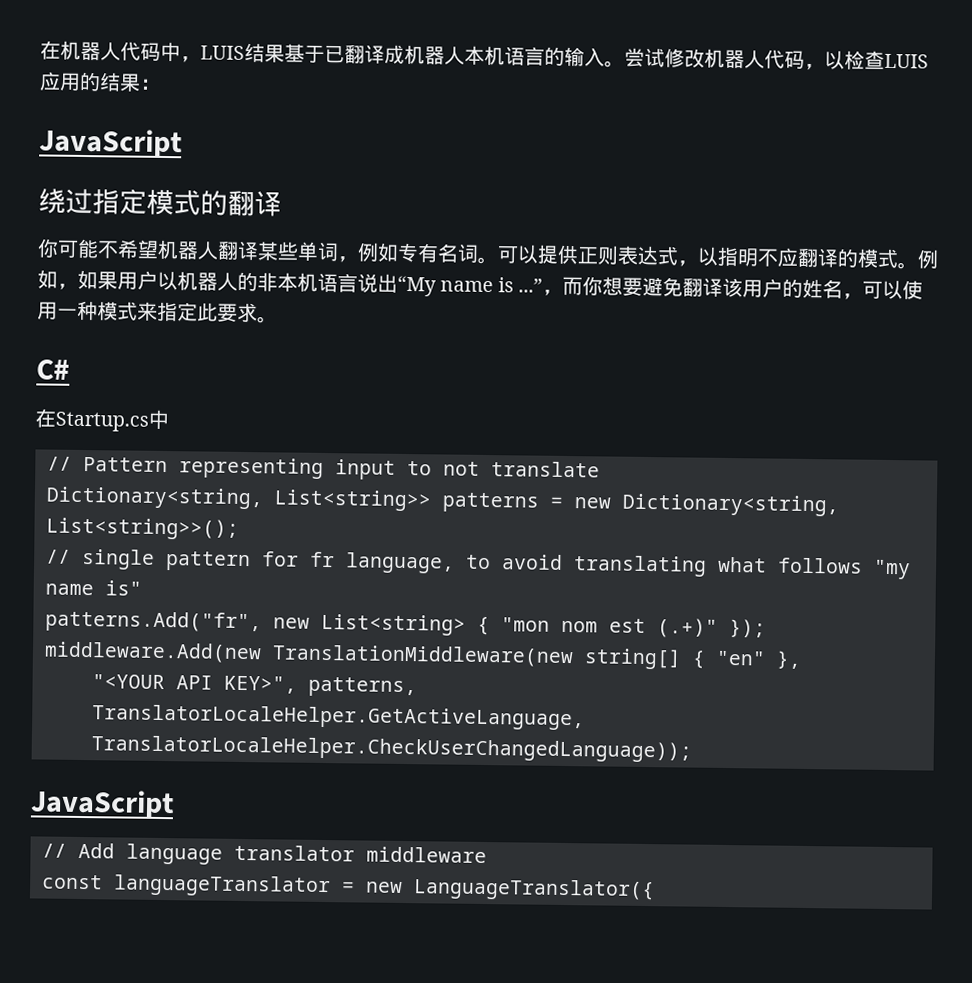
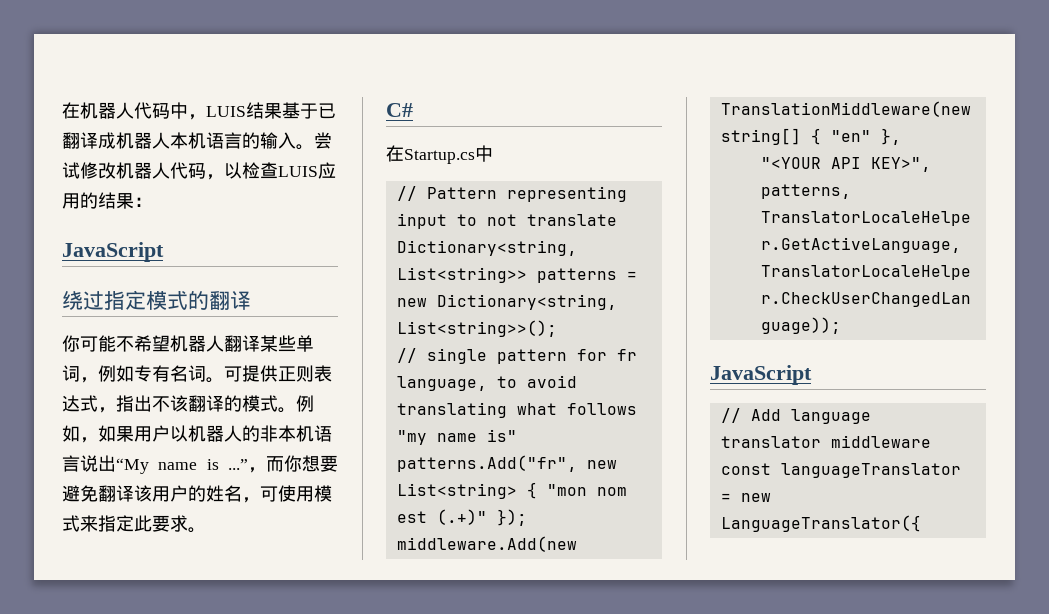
- 可以提供正则表达式，以指明不应翻译的模式。
+ 可提供正则表达式，指出不该翻译的模式。
- ，而你想要避免翻译该用户的姓名，可以使用一种模式来指定此要求。
+ ，而你想要避免翻译该用户的姓名，可使用模式来指定此要求。

